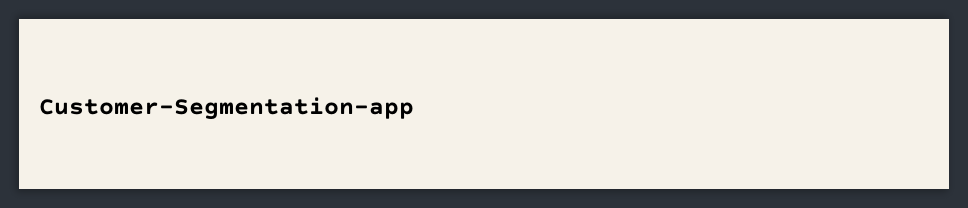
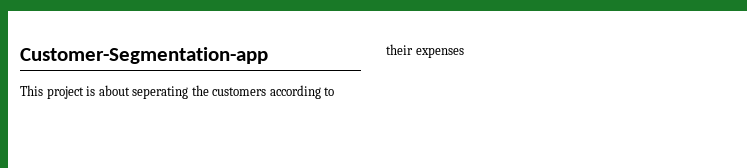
+ This project is about seperating the customers according to their expenses

